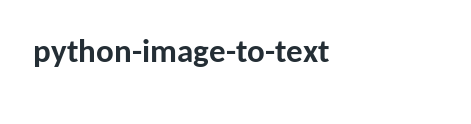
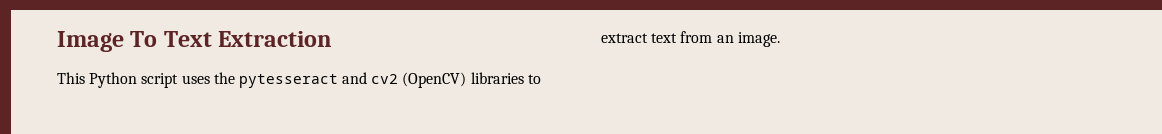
- python-image-to-text
+ Image To Text Extraction
+ This Python script uses the pytesseract and cv2 (OpenCV) libraries to extract text from an image.

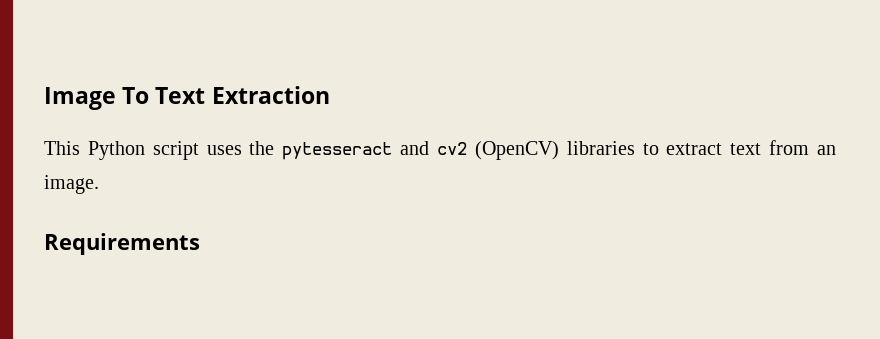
+ Requirements

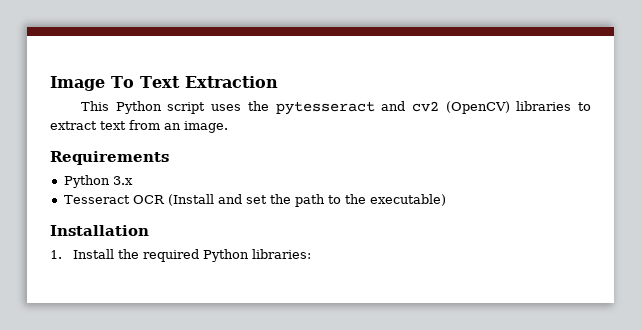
+ Python 3.x
+ Tesseract OCR (Install and set the path to the executable)
+ Installation
+ 1. Install the required Python libraries:

